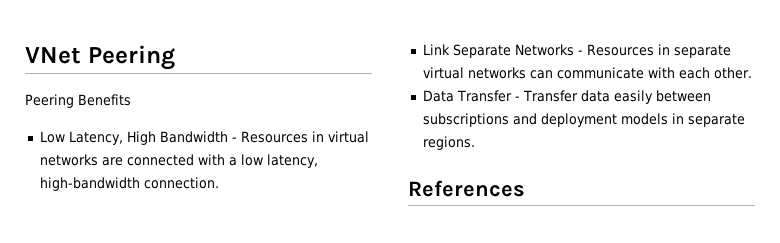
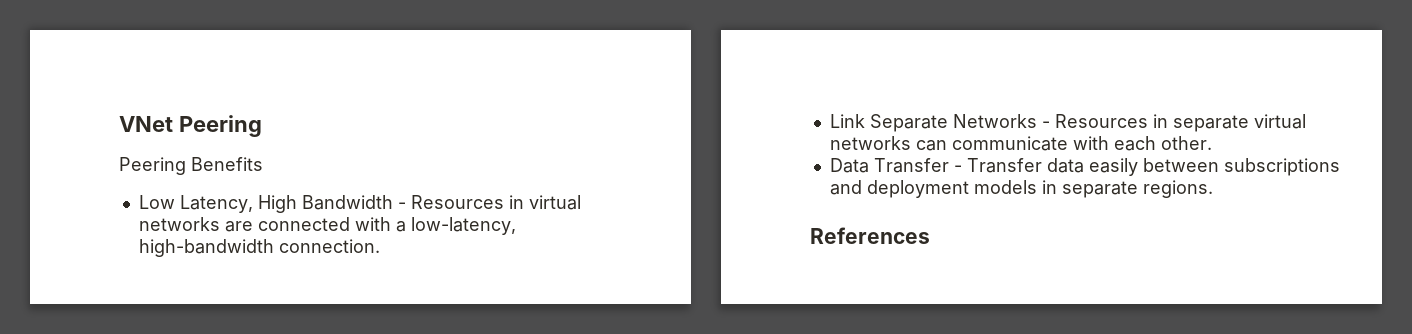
- Low Latency, High Bandwidth - Resources in virtual networks are connected with a low latency, high-bandwidth connection.
+ Low Latency, High Bandwidth - Resources in virtual networks are connected with a low-latency, high-bandwidth connection.

